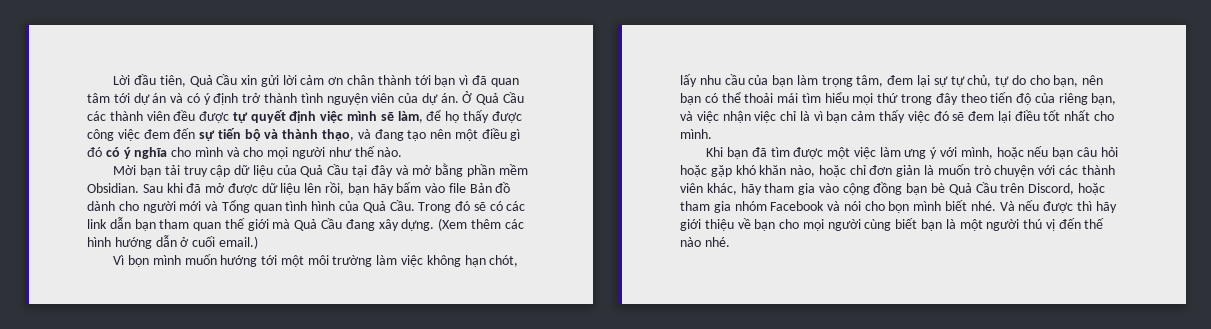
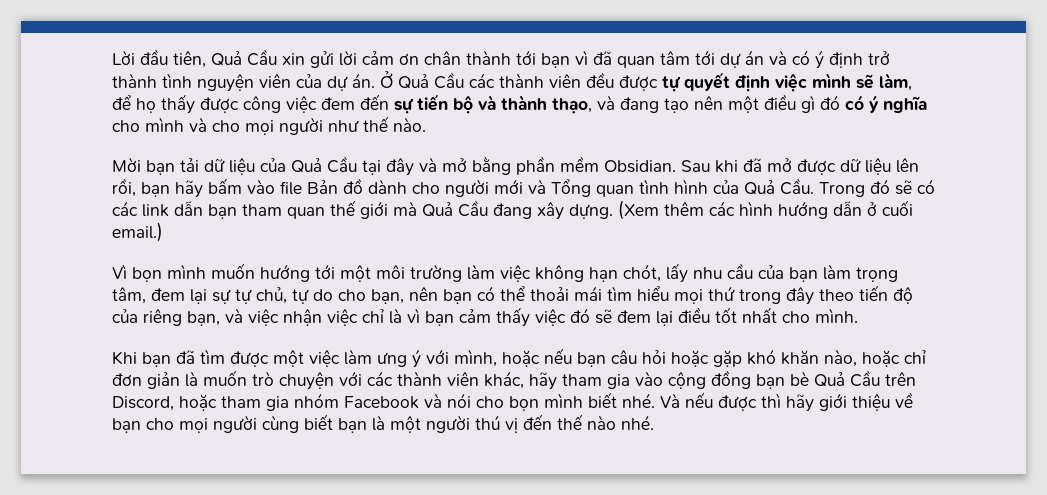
- Mời bạn tải truy cập dữ liệu của Quả Cầu tại đây và mở bằng phần mềm Obsidian.
+ Mời bạn tải dữ liệu của Quả Cầu tại đây và mở bằng phần mềm Obsidian.

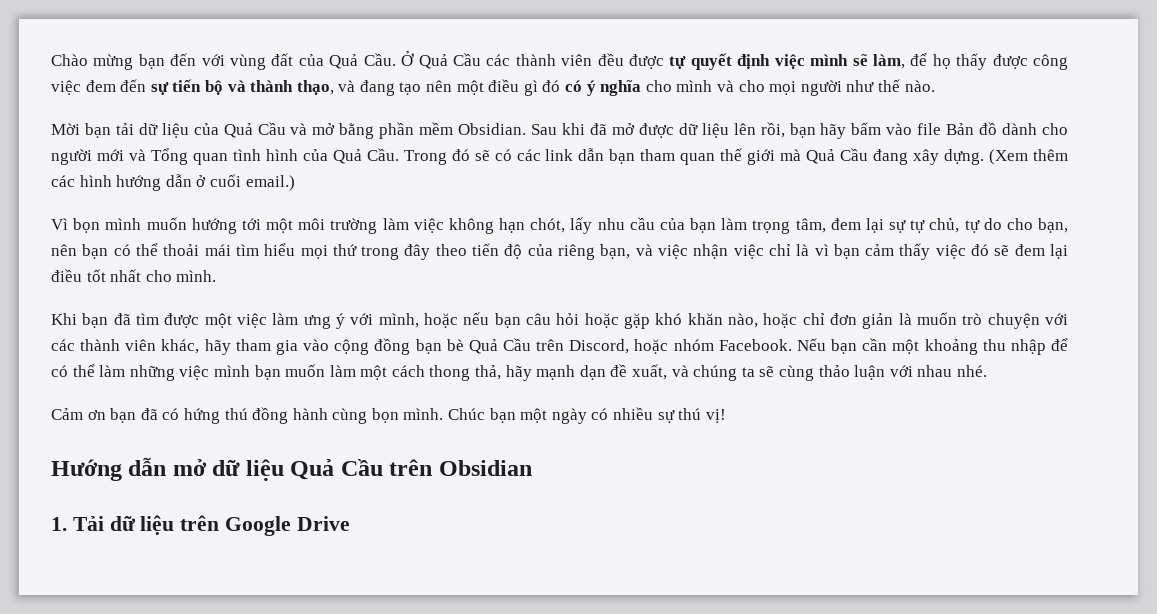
- Lời đầu tiên, Quả Cầu xin gửi lời cảm ơn chân thành tới bạn vì đã quan tâm tới dự án và có ý định trở thành tình nguyện viên của dự án. Ở Quả Cầu các thành viên đều được tự quyết định việc mình sẽ làm, để họ thấy được công việc đem đến sự tiến bộ và thành thạo, và đang tạo nên một điều gì đó có ý nghĩa cho mình và cho mọi người như thế nào.
+ Chào mừng bạn đến với vùng đất của Quả Cầu. Ở Quả Cầu các thành viên đều được tự quyết định việc mình sẽ làm, để họ thấy được công việc đem đến sự tiến bộ và thành thạo, và đang tạo nên một điều gì đó có ý nghĩa cho mình và cho mọi người như thế nào.
- Mời bạn tải dữ liệu của Quả Cầu tại đây và mở bằng phần mềm Obsidian.
+ Mời bạn tải dữ liệu của Quả Cầu và mở bằng phần mềm Obsidian.
- Khi bạn đã tìm được một việc làm ưng ý với mình, hoặc nếu bạn câu hỏi hoặc gặp khó khăn nào, hoặc chỉ đơn giản là muốn trò chuyện với các thành viên khác, hãy tham gia vào cộng đồng bạn bè Quả Cầu trên Discord, hoặc tham gia nhóm Facebook và nói cho bọn mình biết nhé. Và nếu được thì hãy giới thiệu về bạn cho mọi người cùng biết bạn là một người thú vị đến thế nào nhé.
+ Khi bạn đã tìm được một việc làm ưng ý với mình, hoặc nếu bạn câu hỏi hoặc gặp khó khăn nào, hoặc chỉ đơn giản là muốn trò chuyện với các thành viên khác, hãy tham gia vào cộng đồng bạn bè Quả Cầu trên Discord, hoặc nhóm Facebook. Nếu bạn cần một khoảng thu nhập để có thể làm những việc mình bạn muốn làm một cách thong thả, hãy mạnh dạn đề xuất, và chúng ta sẽ cùng thảo luận với nhau nhé.
+ Cảm ơn bạn đã có hứng thú đồng hành cùng bọn mình. Chúc bạn một ngày có nhiều sự thú vị!
+ Hướng dẫn mở dữ liệu Quả Cầu trên Obsidian
+ 1. Tải dữ liệu trên Google Drive

